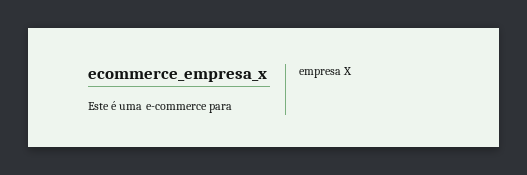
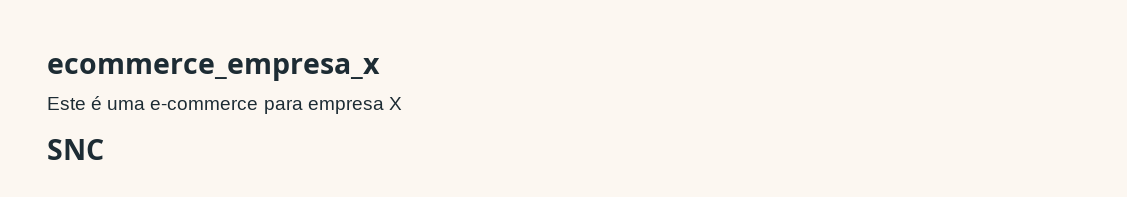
+ SNC

